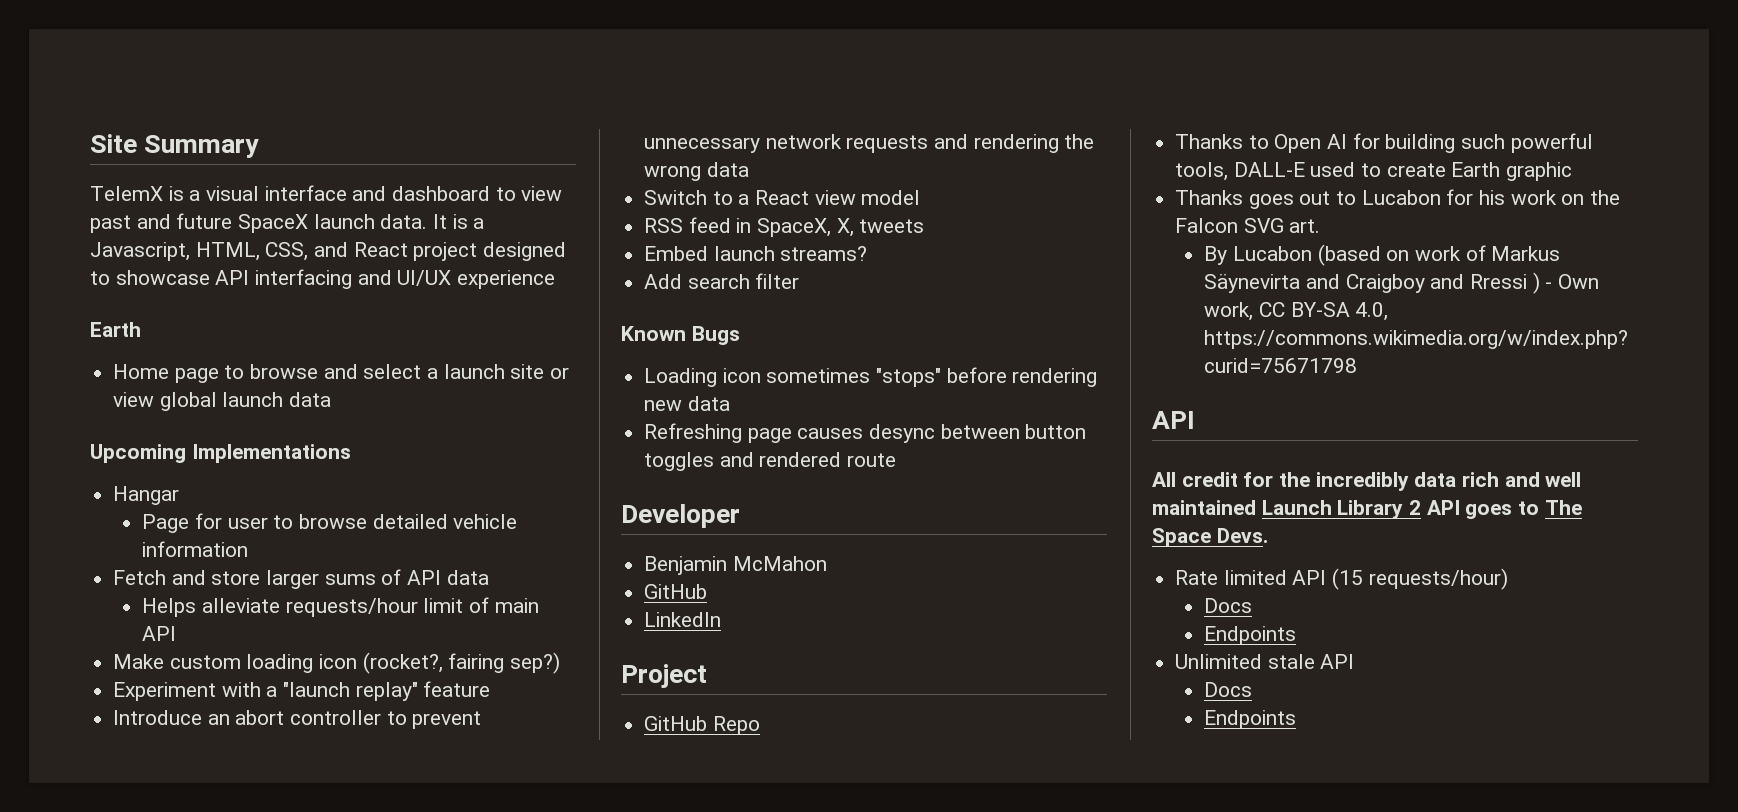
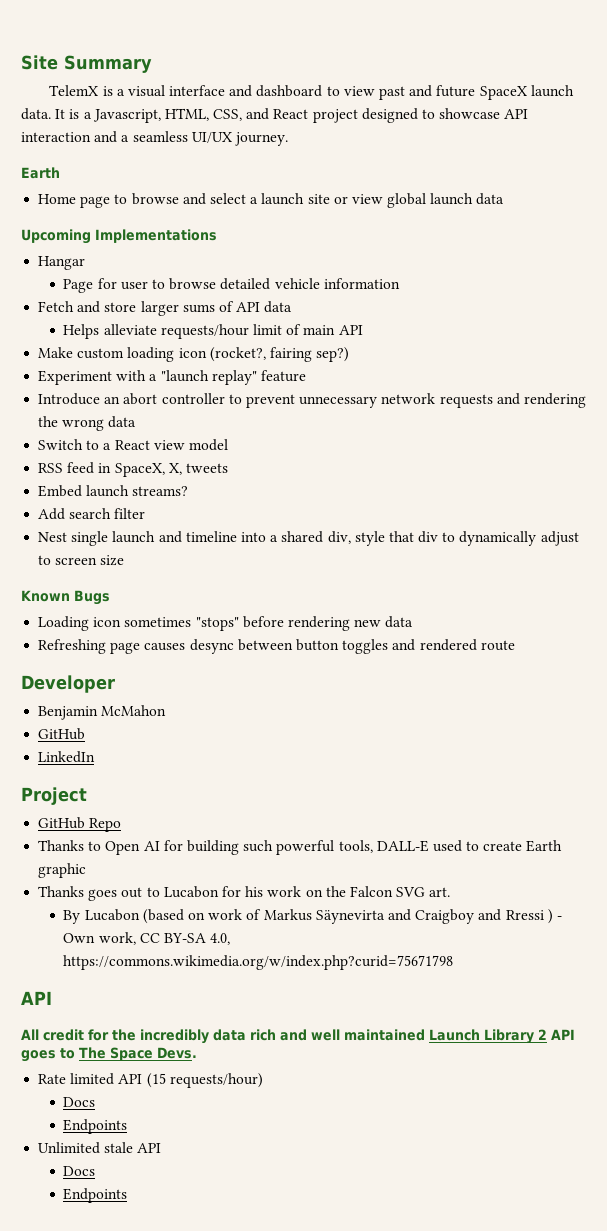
- It is a Javascript, HTML, CSS, and React project designed to showcase API interfacing and UI/UX experience
+ It is a Javascript, HTML, CSS, and React project designed to showcase API interaction and a seamless UI/UX journey.
+ Nest single launch and timeline into a shared div, style that div to dynamically adjust to screen size

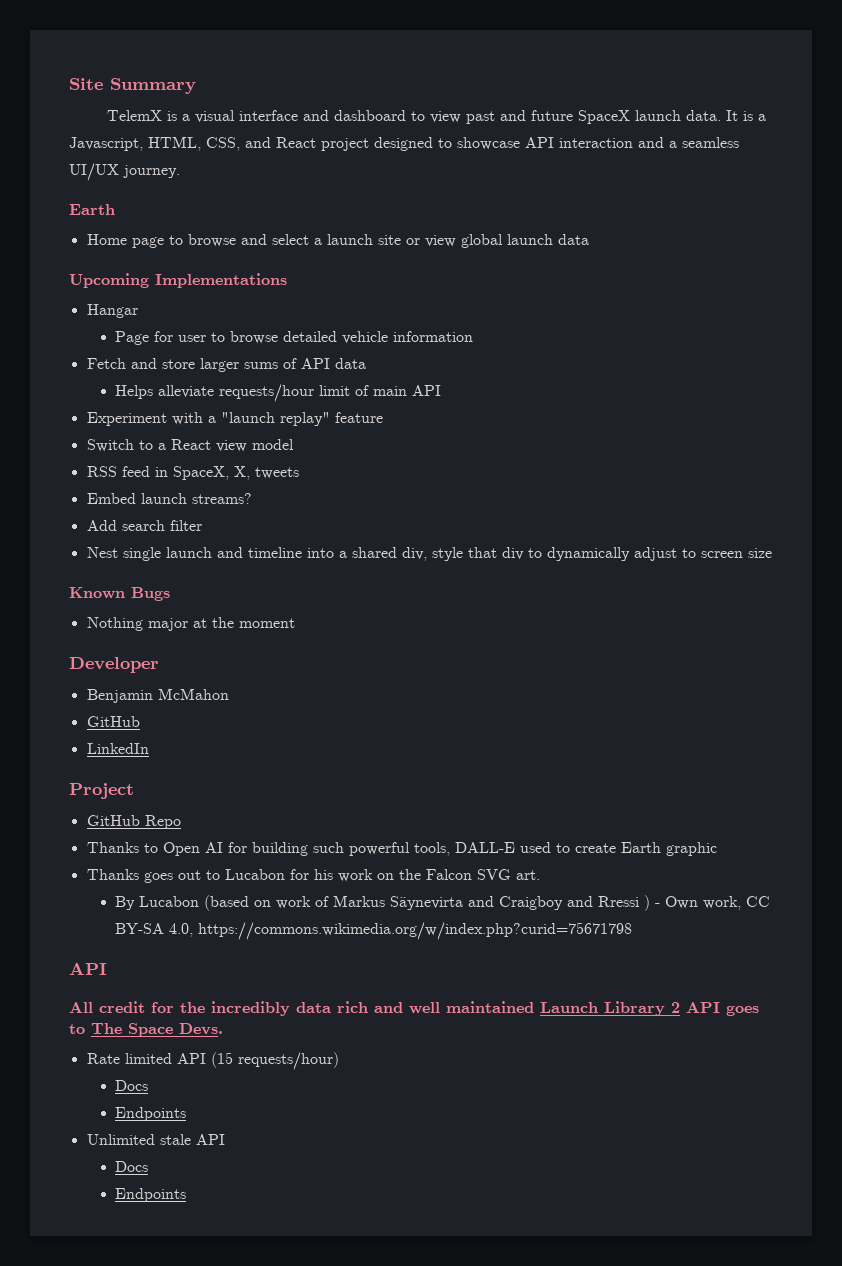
- Make custom loading icon (rocket?, fairing sep?)
- Introduce an abort controller to prevent unnecessary network requests and rendering the wrong data
- Loading icon sometimes "stops" before rendering new data
- Refreshing page causes desync between button toggles and rendered route
+ Nothing major at the moment

